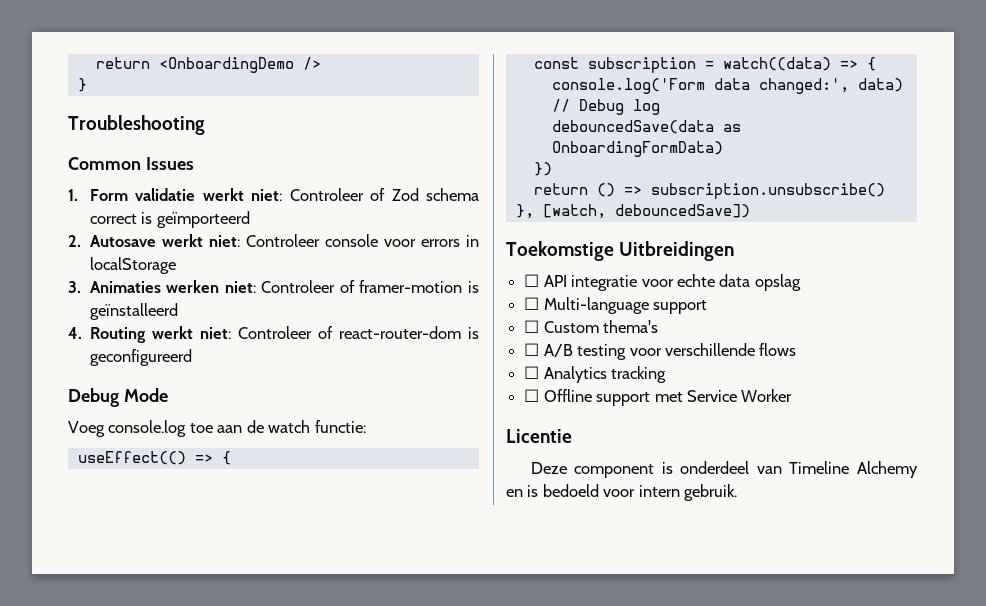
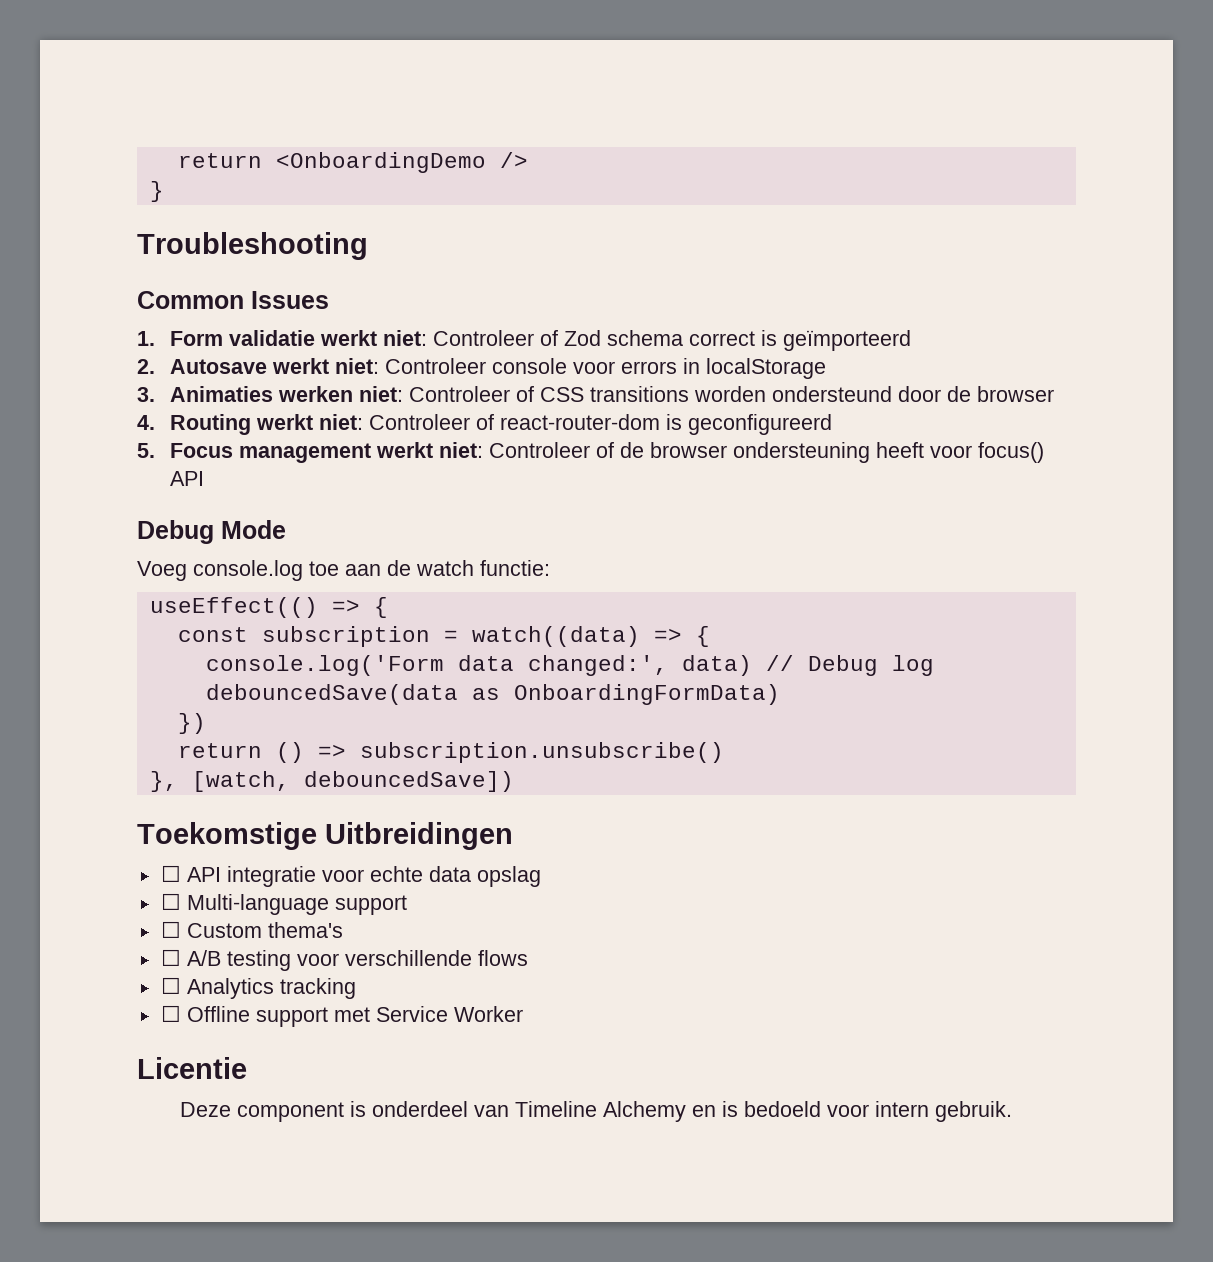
- 3. Animaties werken niet: Controleer of framer-motion is geïnstalleerd
+ 3. Animaties werken niet: Controleer of CSS transitions worden ondersteund door de browser
+ 5. Focus management werkt niet: Controleer of de browser ondersteuning heeft voor focus() API

